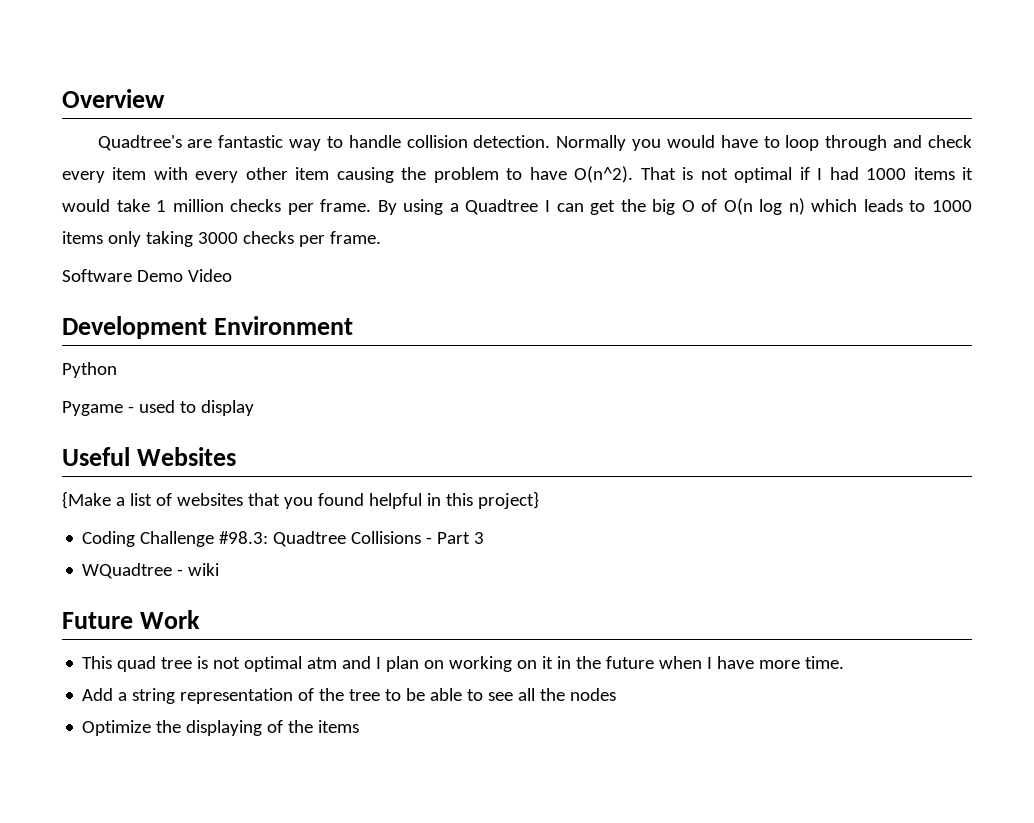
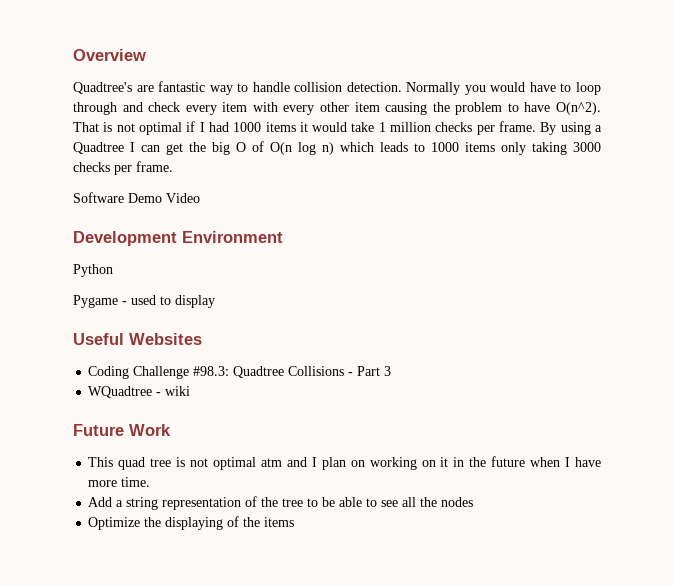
- {Make a list of websites that you found helpful in this project}

